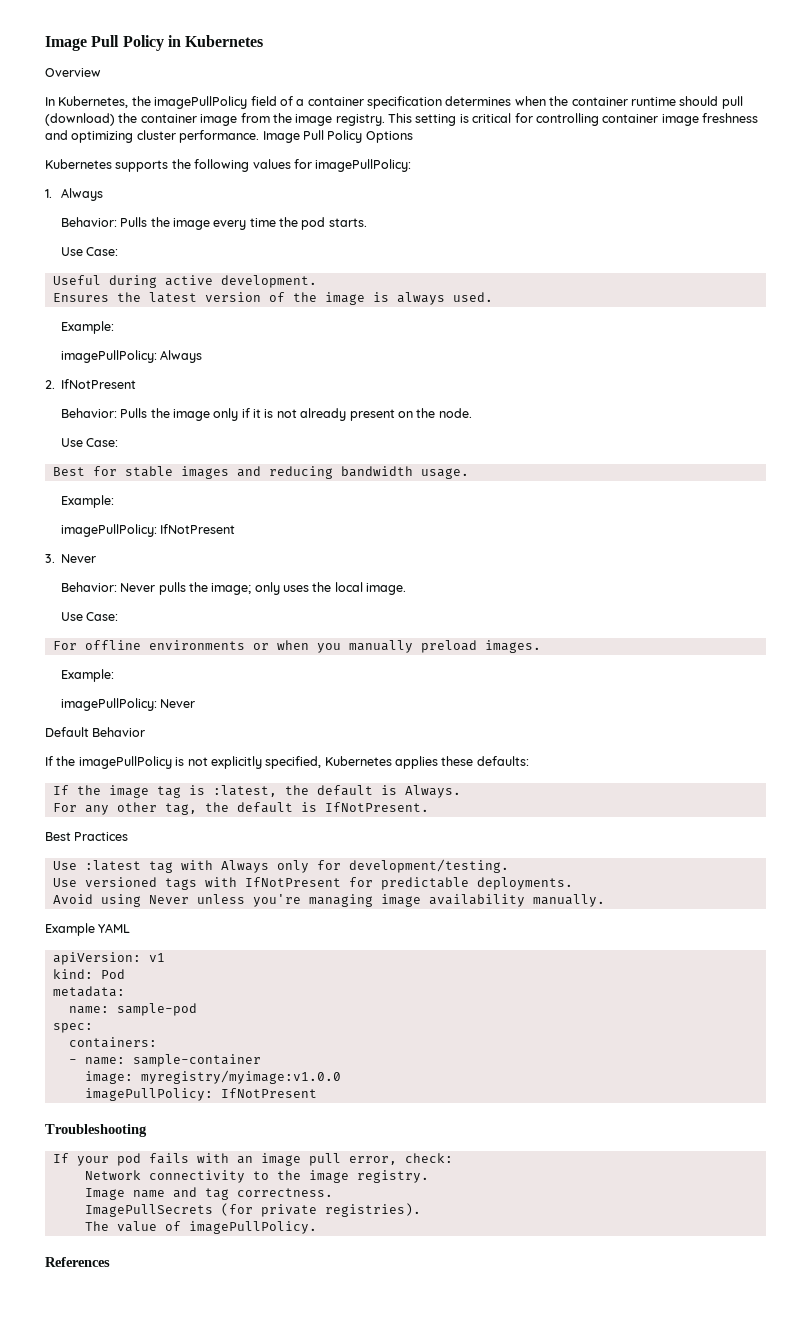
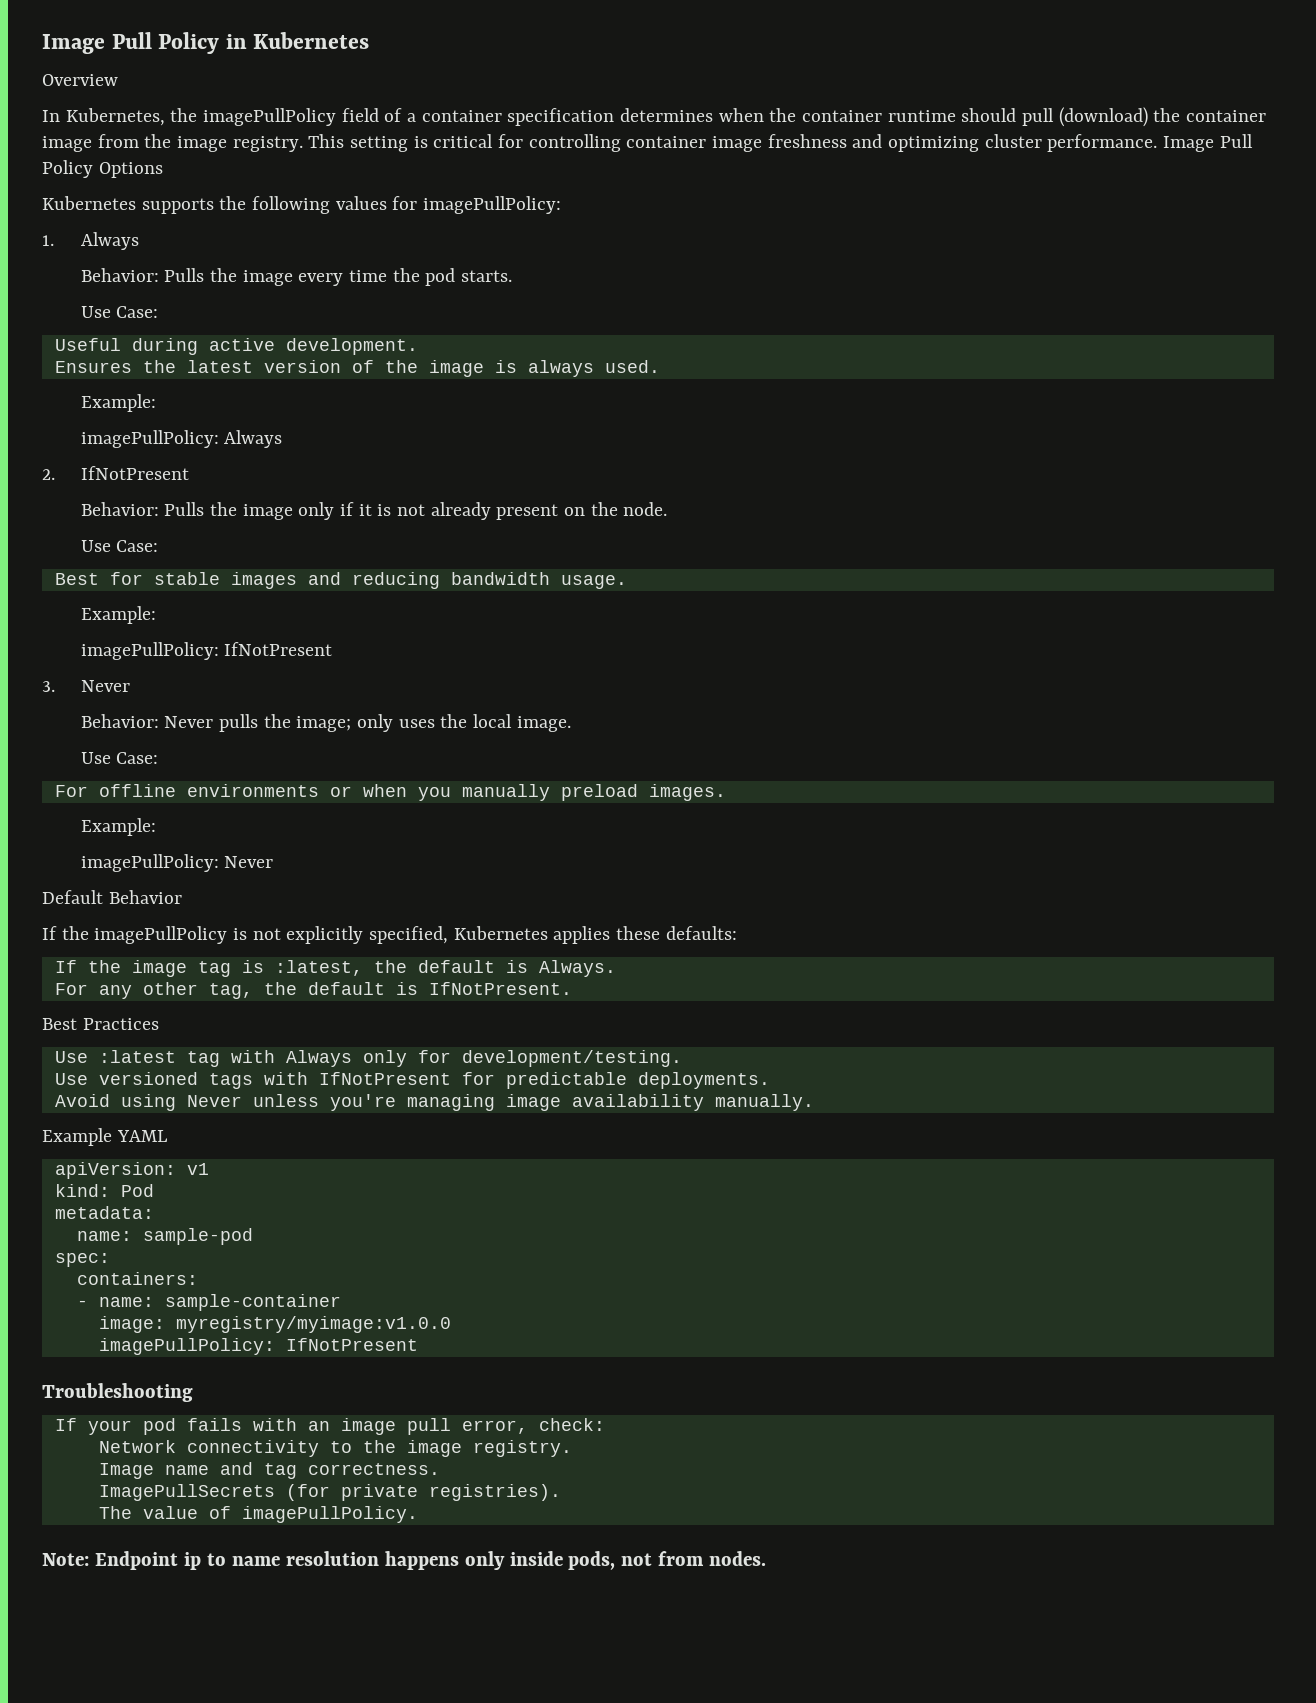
- References
+ Note: Endpoint ip to name resolution happens only inside pods, not from nodes.

